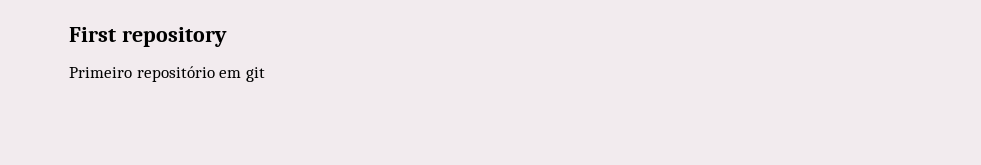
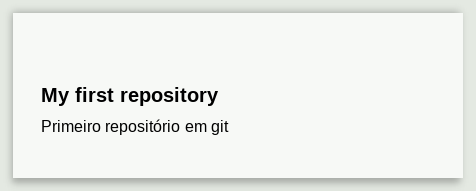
- First repository
+ My first repository

